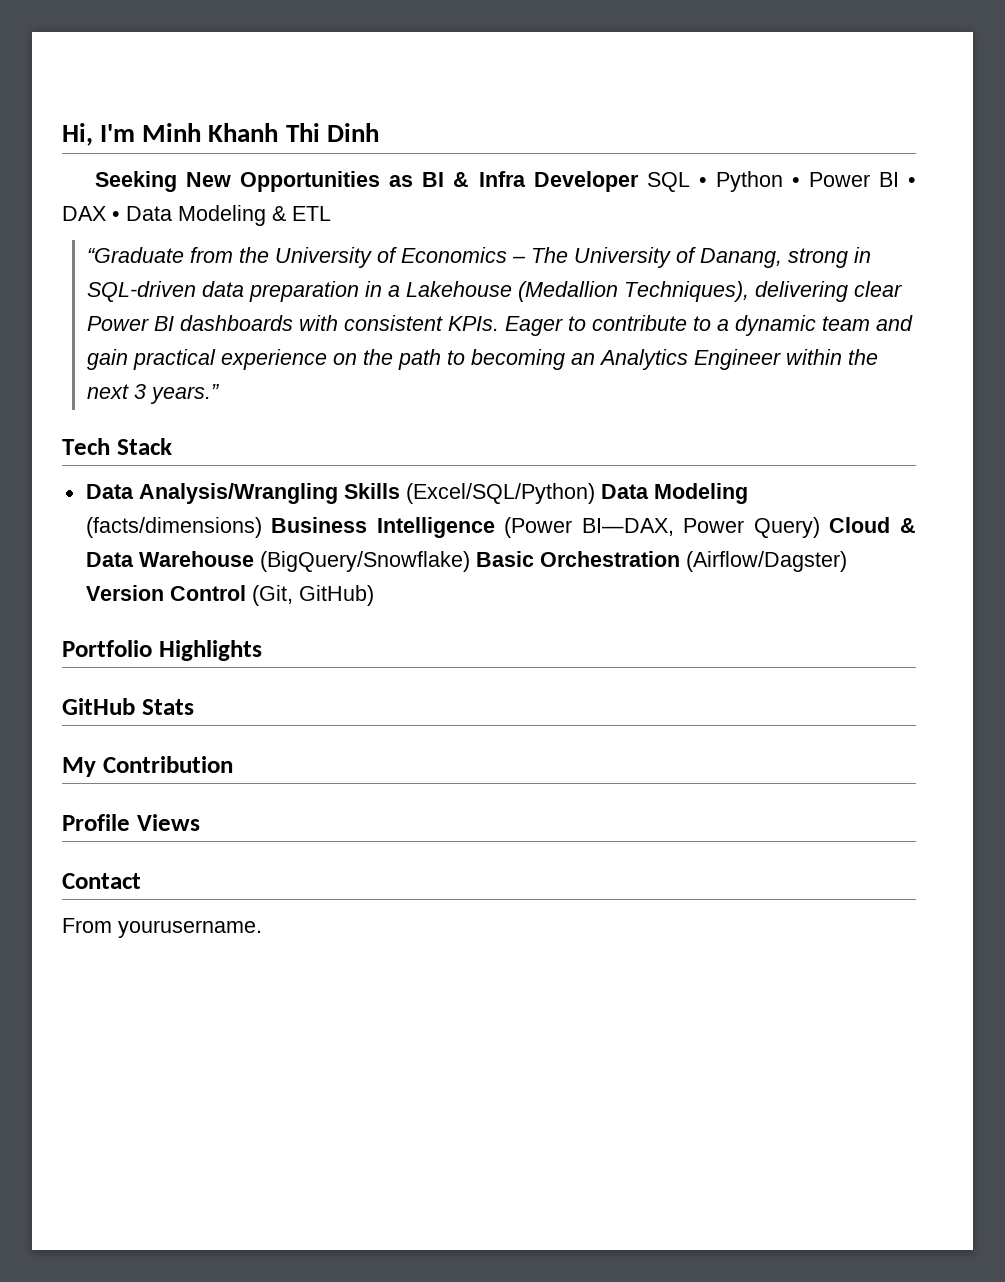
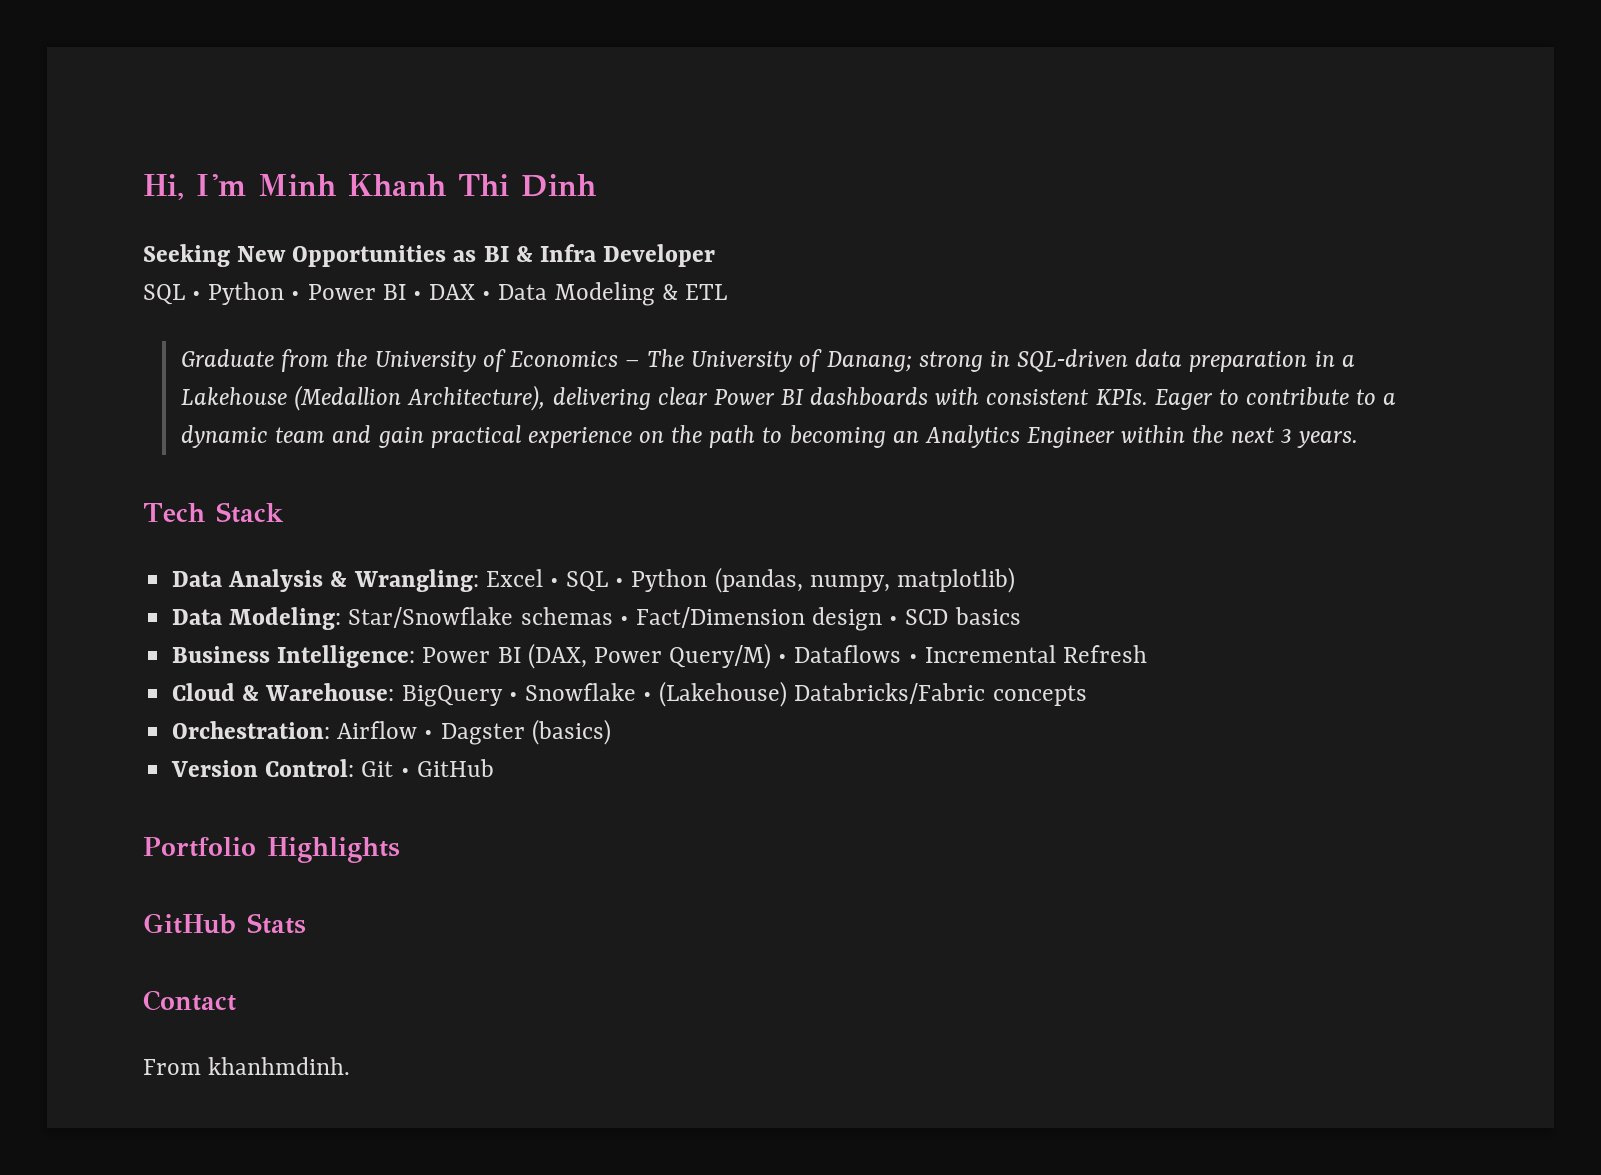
- Seeking New Opportunities as BI & Infra Developer SQL • Python • Power BI • DAX • Data Modeling & ETL
+ Seeking New Opportunities as BI & Infra Developer
+ SQL • Python • Power BI • DAX • Data Modeling & ETL
- “Graduate from the University of Economics – The University of Danang, strong in SQL‑driven data preparation in a Lakehouse (Medallion Techniques), delivering clear Power BI dashboards with consistent KPIs.
+ Graduate from the University of Economics – The University of Danang; strong in SQL‑driven data preparation in a Lakehouse (Medallion Architecture), delivering clear Power BI dashboards with consistent KPIs.
- Eager to contribute to a dynamic team and gain practical experience on the path to becoming an Analytics Engineer within the next 3 years.”
+ Eager to contribute to a dynamic team and gain practical experience on the path to becoming an Analytics Engineer within the next 3 years.
- Data Analysis/Wrangling Skills (Excel/SQL/Python) Data Modeling (facts/dimensions) Business Intelligence (Power BI—DAX, Power Query) Cloud & Data Warehouse (BigQuery/Snowflake) Basic Orchestration (Airflow/Dagster) Version Control (Git, GitHub)
+ Data Analysis & Wrangling: Excel • SQL • Python (pandas, numpy, matplotlib)
+ Data Modeling: Star/Snowflake schemas • Fact/Dimension design • SCD basics
+ Business Intelligence: Power BI (DAX, Power Query/M) • Dataflows • Incremental Refresh
+ Cloud & Warehouse: BigQuery • Snowflake • (Lakehouse) Databricks/Fabric concepts
+ Orchestration: Airflow • Dagster (basics)
+ Version Control: Git • GitHub
- My Contribution
- Profile Views
- From yourusername.
+ From khanhmdinh.

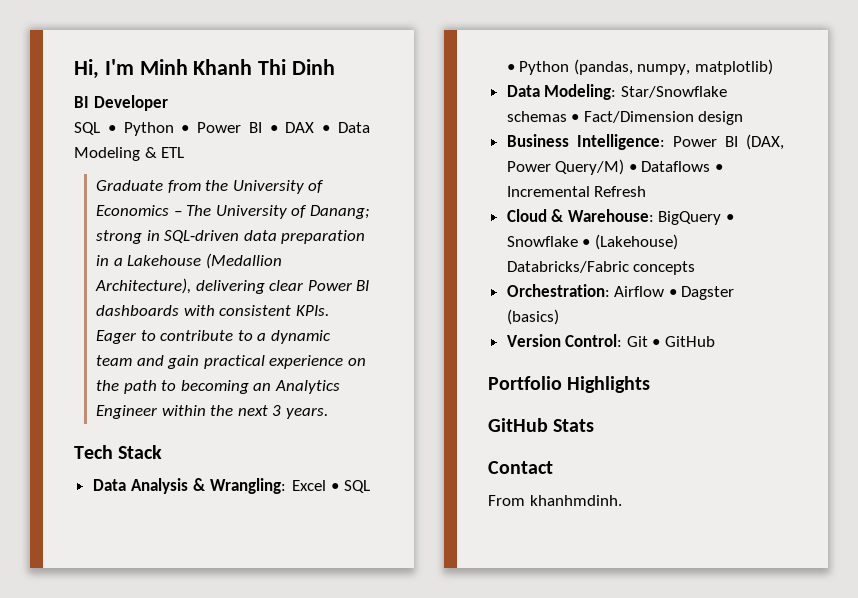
- Seeking New Opportunities as BI & Infra Developer
+ BI Developer
- Data Modeling: Star/Snowflake schemas • Fact/Dimension design • SCD basics
+ Data Modeling: Star/Snowflake schemas • Fact/Dimension design

